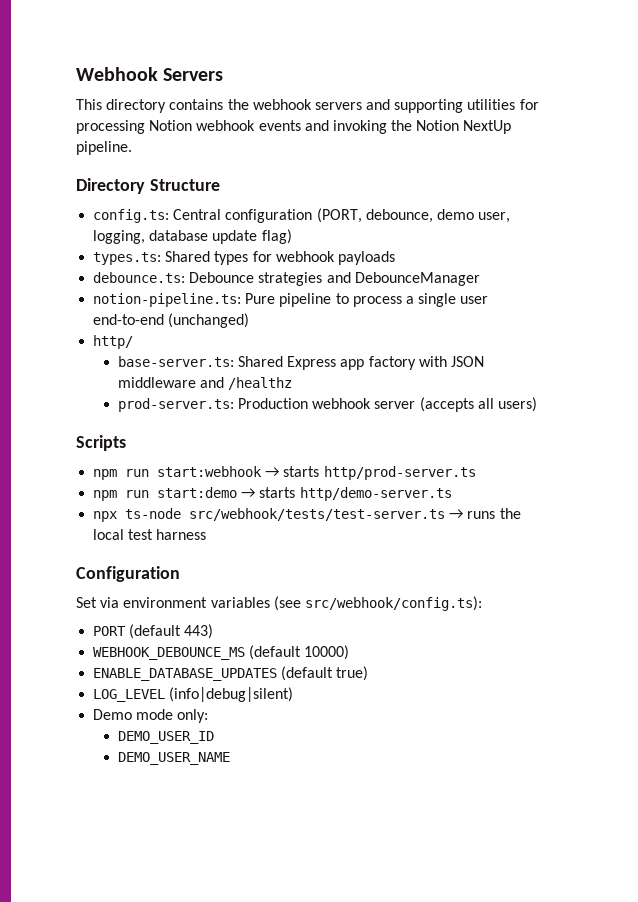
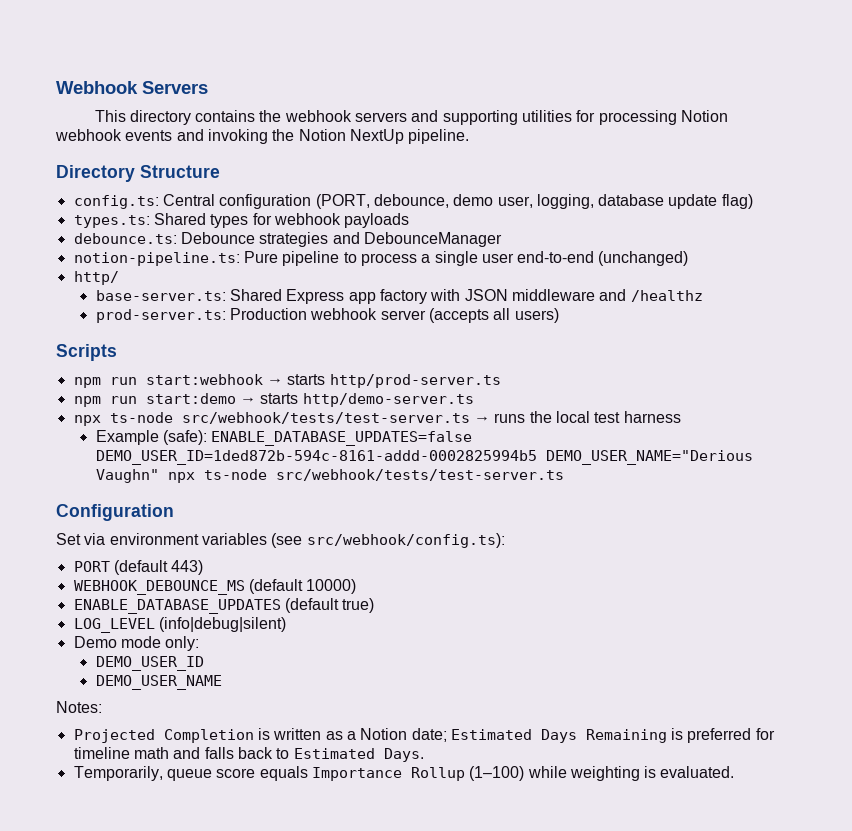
+ Example (safe): ENABLE_DATABASE_UPDATES=false DEMO_USER_ID=1ded872b-594c-8161-addd-0002825994b5 DEMO_USER_NAME="Derious Vaughn" npx ts-node src/webhook/tests/test-server.ts
+ Notes:
+ Projected Completion is written as a Notion date; Estimated Days Remaining is preferred for timeline math and falls back to Estimated Days.
+ Temporarily, queue score equals Importance Rollup (1–100) while weighting is evaluated.

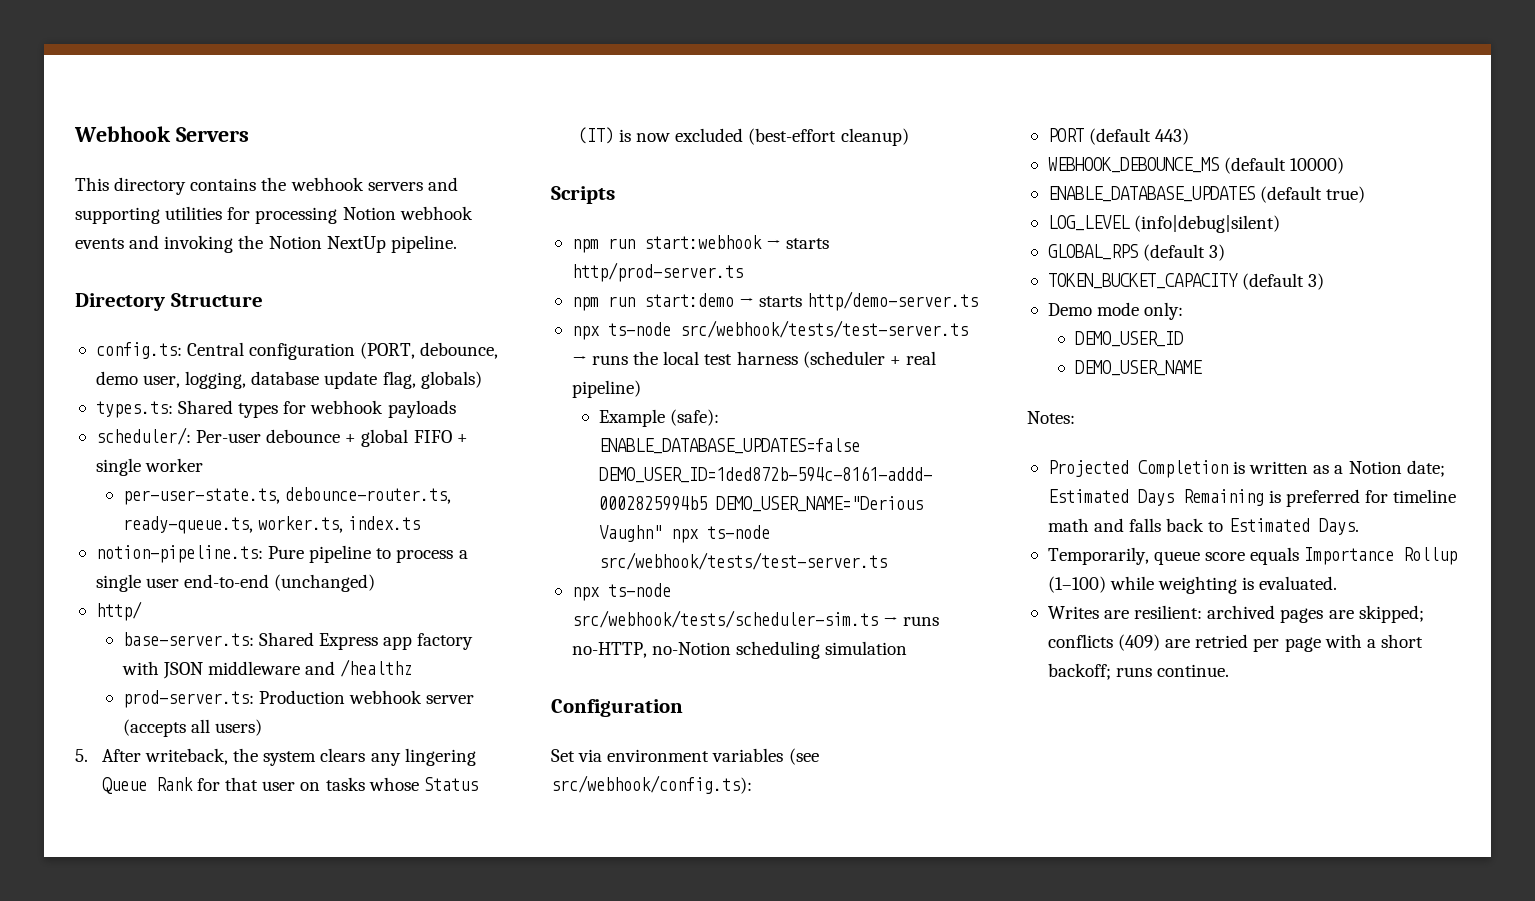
- config.ts: Central configuration (PORT, debounce, demo user, logging, database update flag)
+ config.ts: Central configuration (PORT, debounce, demo user, logging, database update flag, globals)
- debounce.ts: Debounce strategies and DebounceManager
+ scheduler/: Per-user debounce + global FIFO + single worker
+ per-user-state.ts, debounce-router.ts, ready-queue.ts, worker.ts, index.ts
+ 5. After writeback, the system clears any lingering Queue Rank for that user on tasks whose Status (IT) is now excluded (best-effort cleanup)
- npx ts-node src/webhook/tests/test-server.ts → runs the local test harness
+ npx ts-node src/webhook/tests/test-server.ts → runs the local test harness (scheduler + real pipeline)
+ npx ts-node src/webhook/tests/scheduler-sim.ts → runs no-HTTP, no-Notion scheduling simulation
+ GLOBAL_RPS (default 3)
+ TOKEN_BUCKET_CAPACITY (default 3)
+ Writes are resilient: archived pages are skipped; conflicts (409) are retried per page with a short backoff; runs continue.

